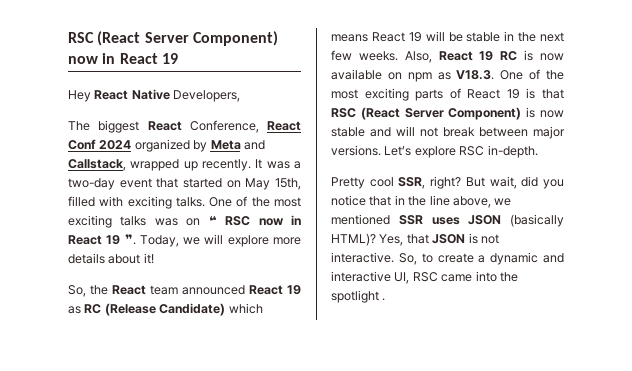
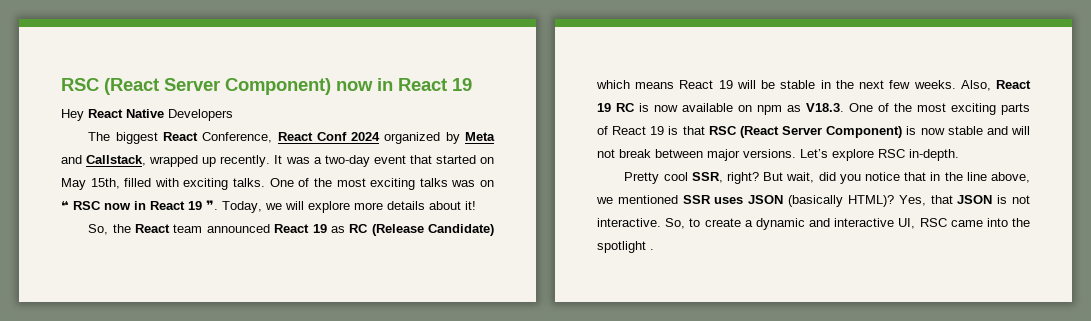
- Hey React Native Developers,
+ Hey React Native Developers

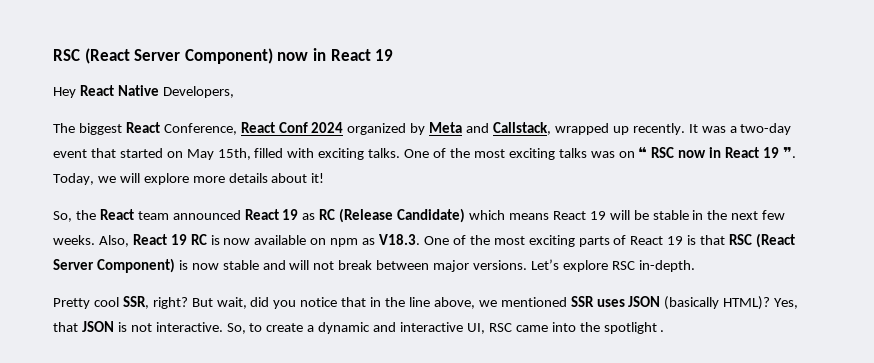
- Hey React Native Developers
+ Hey React Native Developers,

